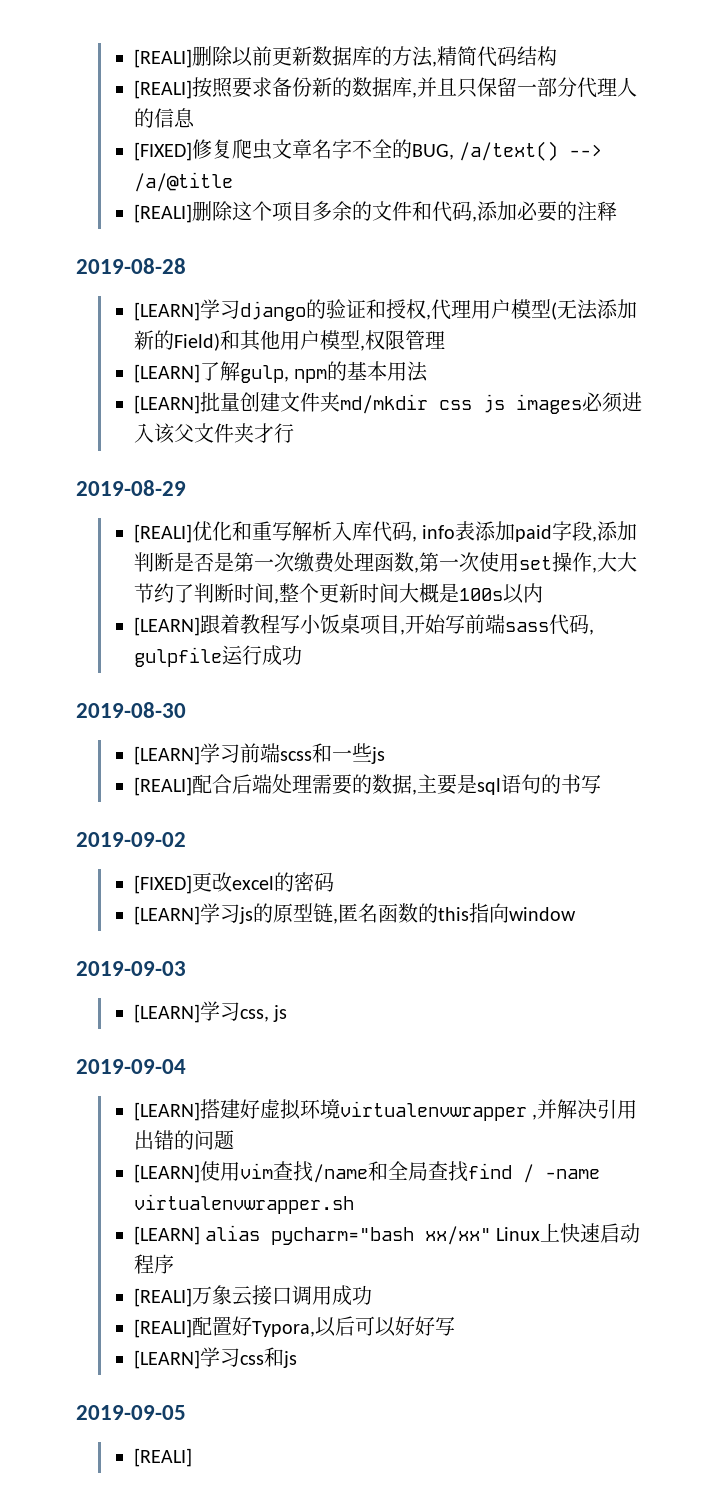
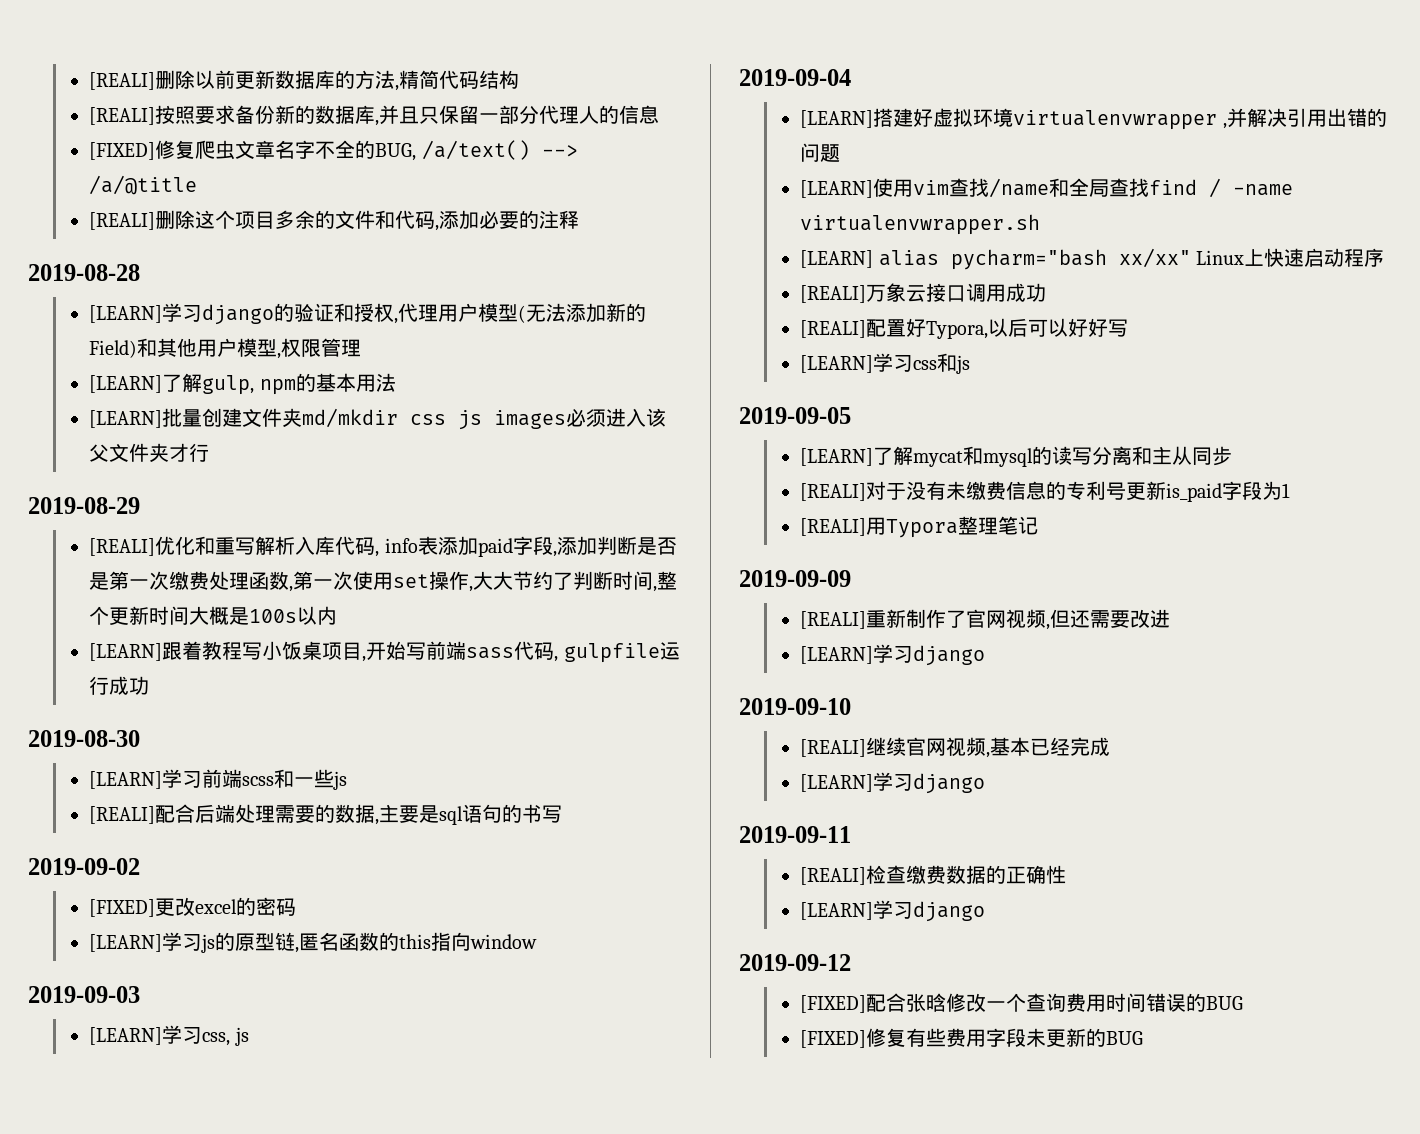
  2019-09-05
- [REALI]
+ [LEARN]了解mycat和mysql的读写分离和主从同步
+ [REALI]对于没有未缴费信息的专利号更新is_paid字段为1
+ [REALI]用Typora整理笔记
+ 2019-09-09
+ [REALI]重新制作了官网视频,但还需要改进
+ [LEARN]学习django
+ 2019-09-10
+ [REALI]继续官网视频,基本已经完成
+ [LEARN]学习django
+ 2019-09-11
+ [REALI]检查缴费数据的正确性
+ [LEARN]学习django
+ 2019-09-12
+ [FIXED]配合张晗修改一个查询费用时间错误的BUG
+ [FIXED]修复有些费用字段未更新的BUG

